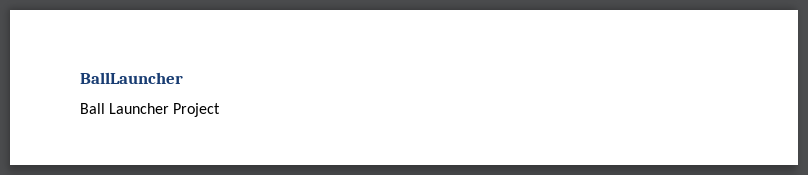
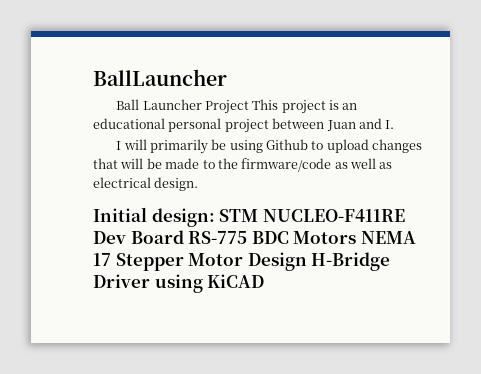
- Ball Launcher Project
+ Ball Launcher Project This project is an educational personal project between Juan and I.
+ I will primarily be using Github to upload changes that will be made to the firmware/code as well as electrical design.
+ Initial design: STM NUCLEO-F411RE Dev Board RS-775 BDC Motors NEMA 17 Stepper Motor Design H-Bridge Driver using KiCAD

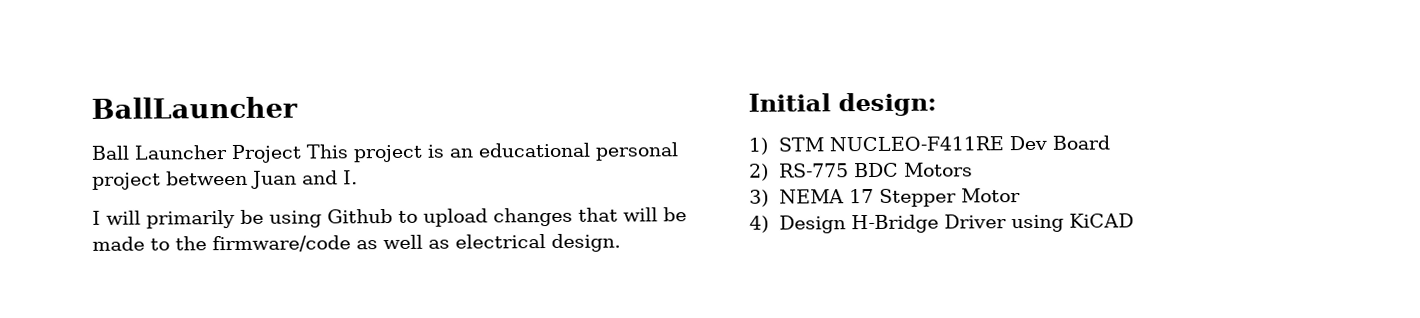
- Initial design: STM NUCLEO-F411RE Dev Board RS-775 BDC Motors NEMA 17 Stepper Motor Design H-Bridge Driver using KiCAD
+ Initial design:
+ 1) STM NUCLEO-F411RE Dev Board
+ 2) RS-775 BDC Motors
+ 3) NEMA 17 Stepper Motor
+ 4) Design H-Bridge Driver using KiCAD

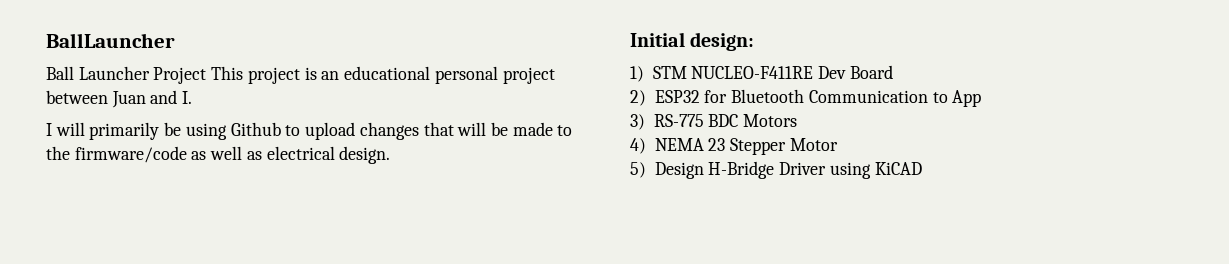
- 2) RS-775 BDC Motors
+ 2) ESP32 for Bluetooth Communication to App
+ 3) RS-775 BDC Motors
- 3) NEMA 17 Stepper Motor
+ 4) NEMA 23 Stepper Motor
- 4) Design H-Bridge Driver using KiCAD
+ 5) Design H-Bridge Driver using KiCAD

